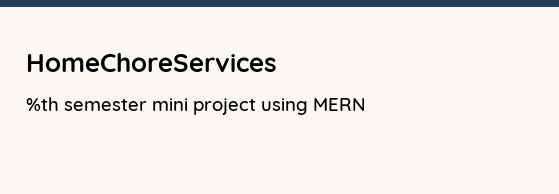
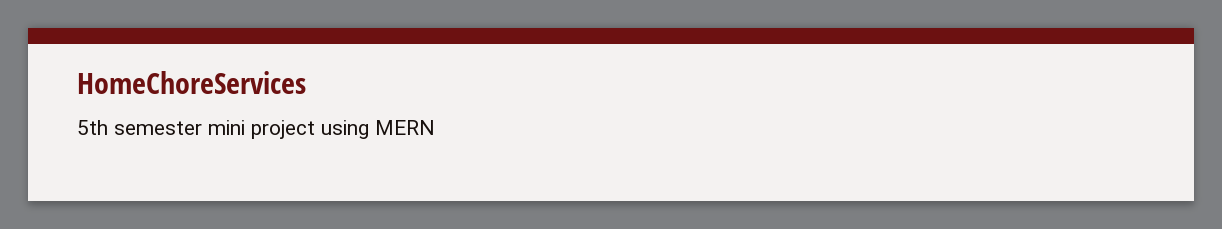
- %th semester mini project using MERN
+ 5th semester mini project using MERN

